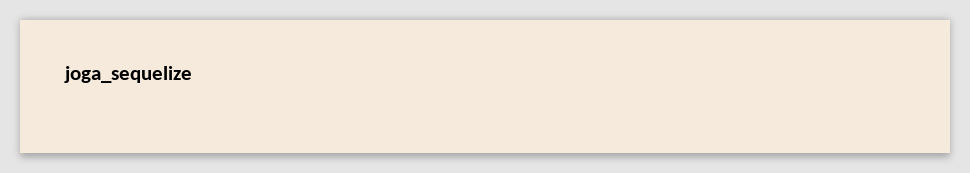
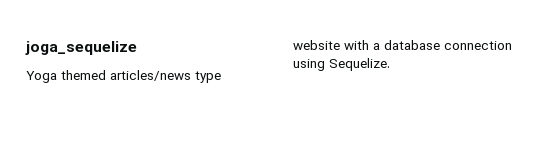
+ Yoga themed articles/news type website with a database connection using Sequelize.

